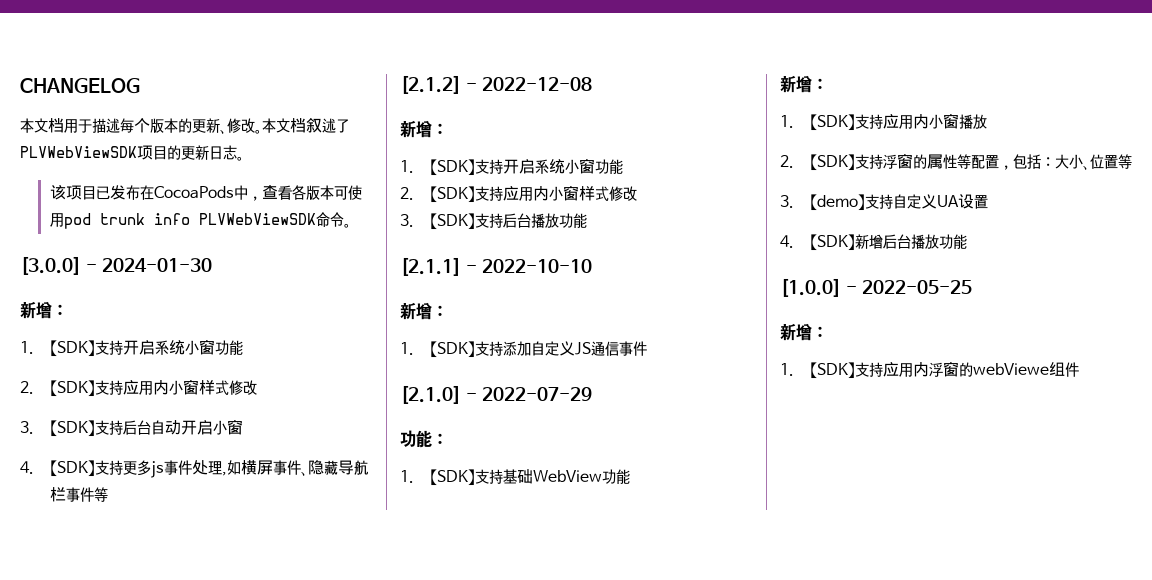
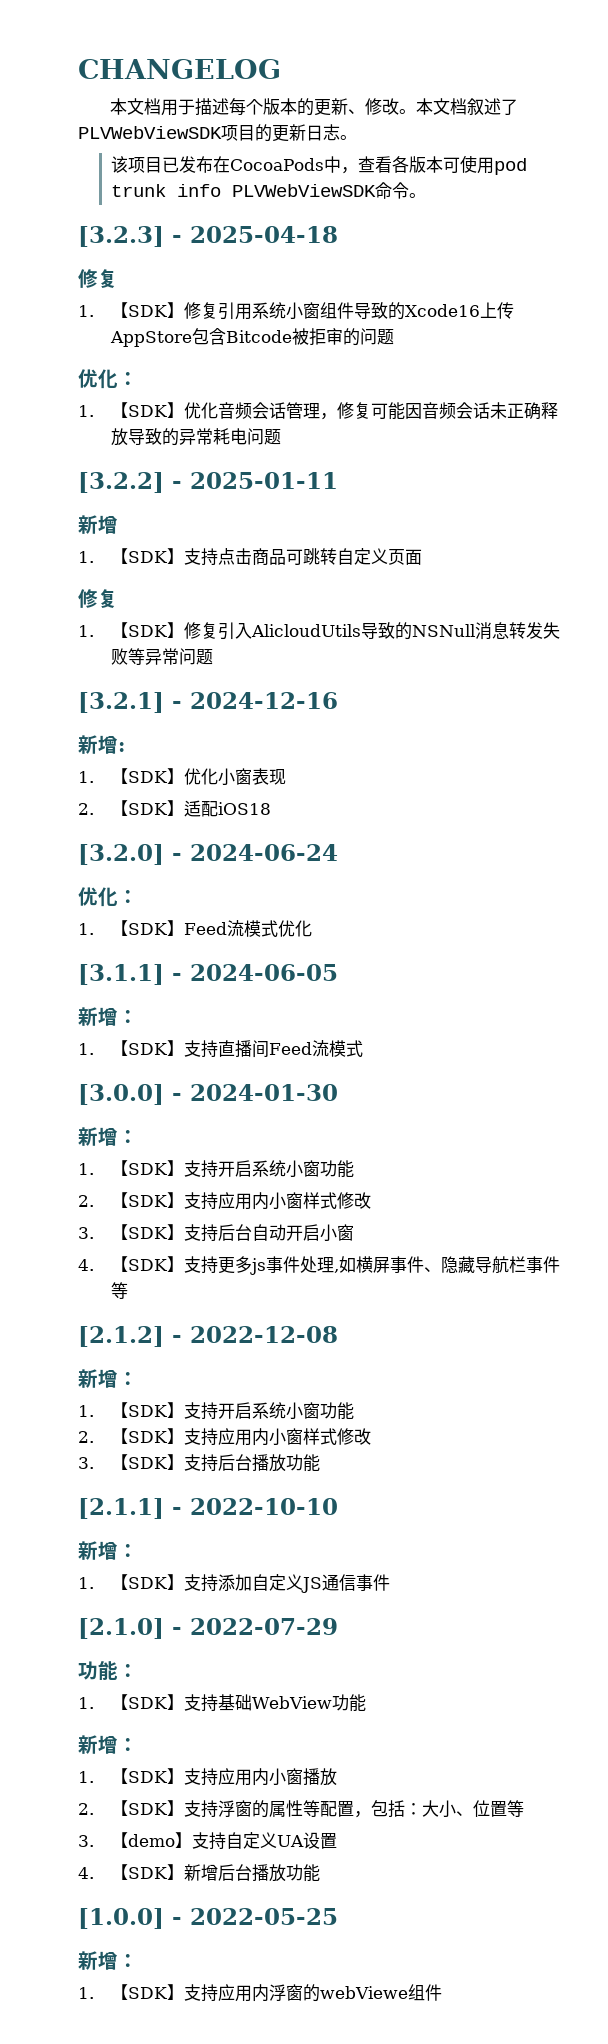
+ [3.2.3] - 2025-04-18
+ 修复
+ 1.【SDK】修复引用系统小窗组件导致的Xcode16上传AppStore包含Bitcode被拒审的问题
+ 优化：
+ 1.【SDK】优化音频会话管理，修复可能因音频会话未正确释放导致的异常耗电问题
+ [3.2.2] - 2025-01-11
+ 新增
+ 1.【SDK】支持点击商品可跳转自定义页面
+ 修复
+ 1.【SDK】修复引入AlicloudUtils导致的NSNull消息转发失败等异常问题
+ [3.2.1] - 2024-12-16
+ 新增:
+ 1.【SDK】优化小窗表现
+ 2.【SDK】适配iOS18
+ [3.2.0] - 2024-06-24
+ 优化：
+ 1.【SDK】Feed流模式优化
+ [3.1.1] - 2024-06-05
+ 新增：
+ 1.【SDK】支持直播间Feed流模式

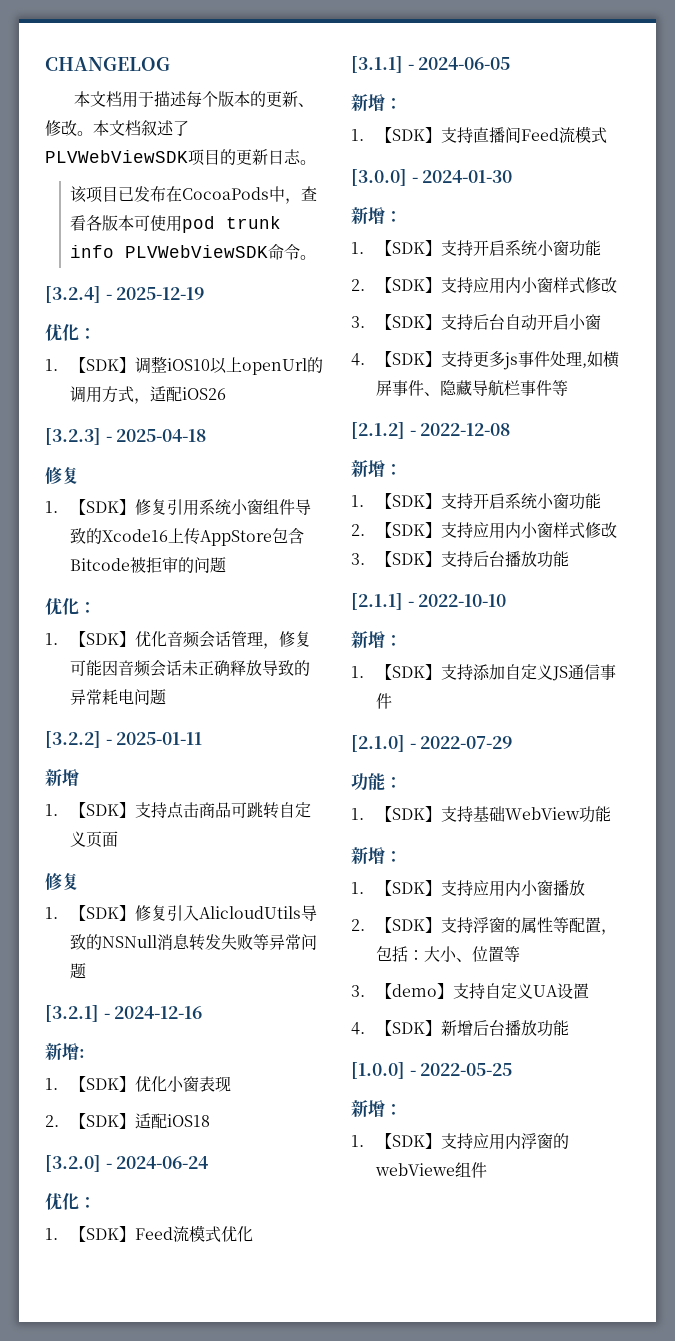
+ [3.2.4] - 2025-12-19
+ 优化：
+ 1.【SDK】调整iOS10以上openUrl的调用方式，适配iOS26

